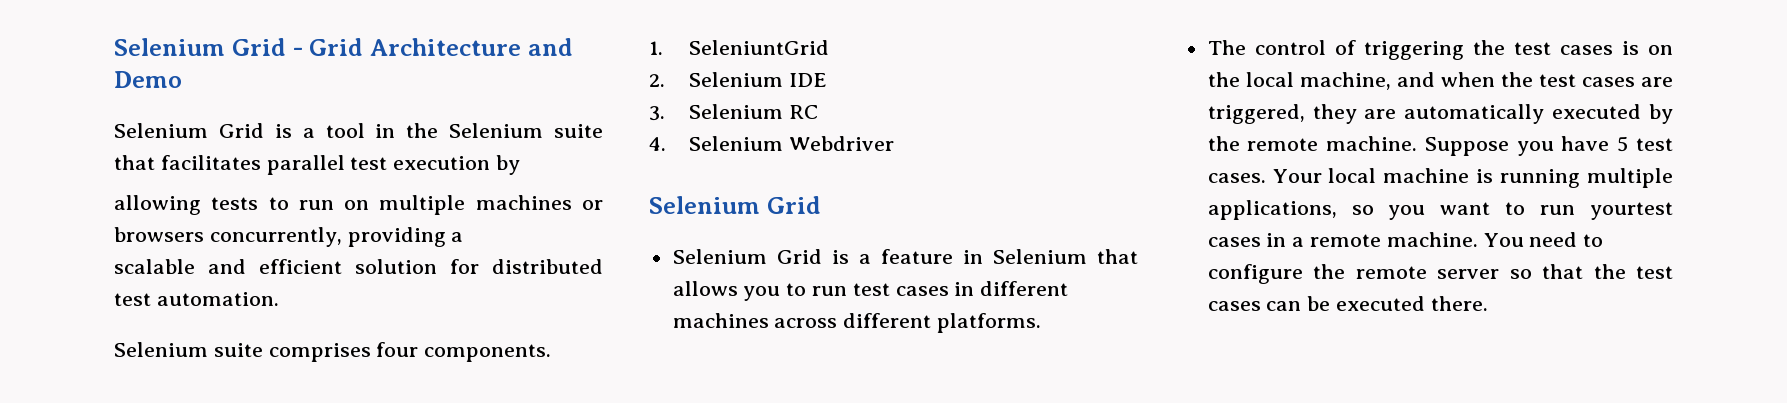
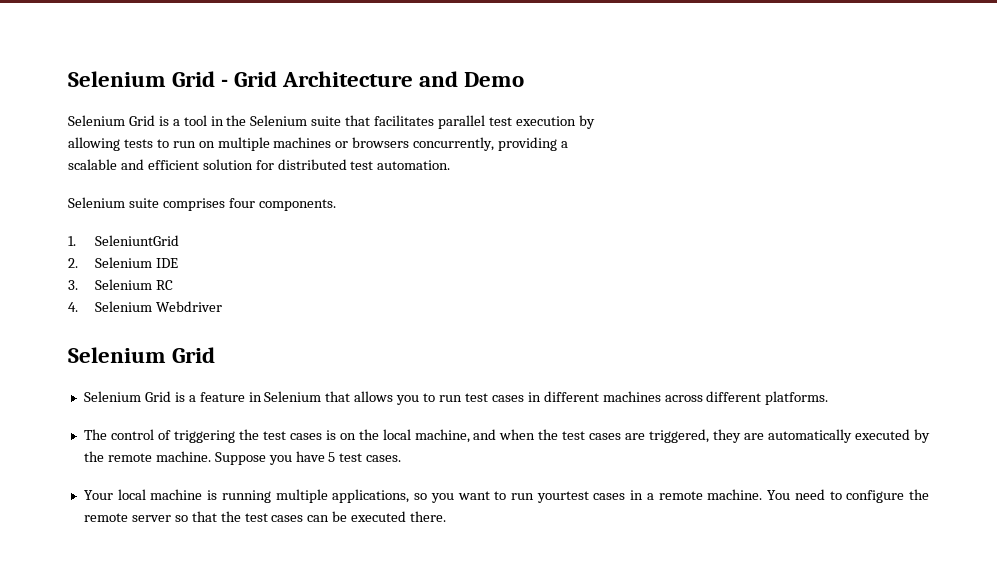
- Suppose you have 5 test cases. Your local machine is running multiple applications, so you want to run yourtest cases in a remote machine.
+ Suppose you have 5 test cases.
+ Your local machine is running multiple applications, so you want to run yourtest cases in a remote machine.

